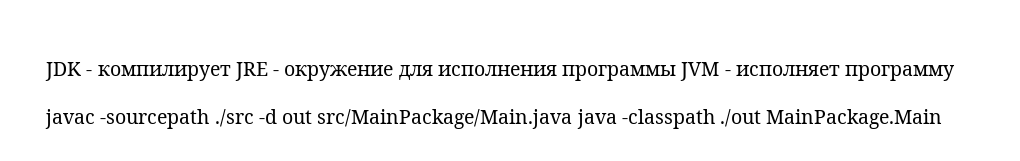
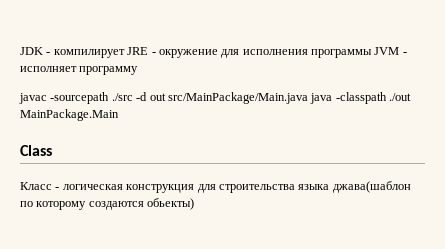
+ Class
+ Класс - логическая конструкция для строительства языка джава(шаблон по которому создаются обьекты)

